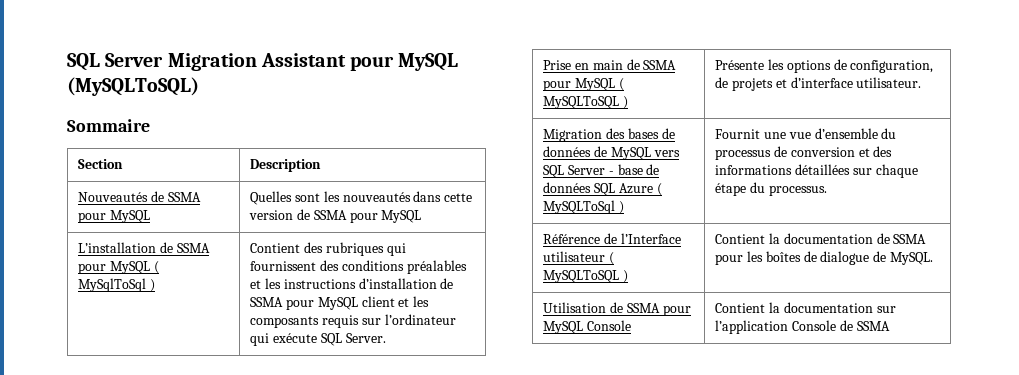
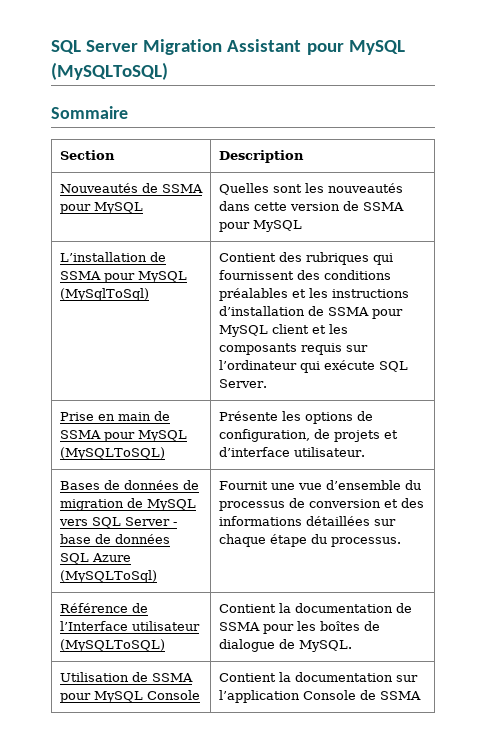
- L’installation de SSMA pour MySQL ( MySqlToSql ) | Contient des rubriques qui fournissent des conditions préalables et les instructions d’installation de SSMA pour MySQL client et les composants requis sur l’ordinateur qui exécute SQL Server.
+ L’installation de SSMA pour MySQL (MySqlToSql) | Contient des rubriques qui fournissent des conditions préalables et les instructions d’installation de SSMA pour MySQL client et les composants requis sur l’ordinateur qui exécute SQL Server.
- Prise en main de SSMA pour MySQL ( MySQLToSQL ) | Présente les options de configuration, de projets et d’interface utilisateur.
+ Prise en main de SSMA pour MySQL (MySQLToSQL) | Présente les options de configuration, de projets et d’interface utilisateur.
- Migration des bases de données de MySQL vers SQL Server - base de données SQL Azure ( MySQLToSql ) | Fournit une vue d’ensemble du processus de conversion et des informations détaillées sur chaque étape du processus.
+ Bases de données de migration de MySQL vers SQL Server - base de données SQL Azure (MySQLToSql) | Fournit une vue d’ensemble du processus de conversion et des informations détaillées sur chaque étape du processus.
- Référence de l’Interface utilisateur ( MySQLToSQL ) | Contient la documentation de SSMA pour les boîtes de dialogue de MySQL.
+ Référence de l’Interface utilisateur (MySQLToSQL) | Contient la documentation de SSMA pour les boîtes de dialogue de MySQL.

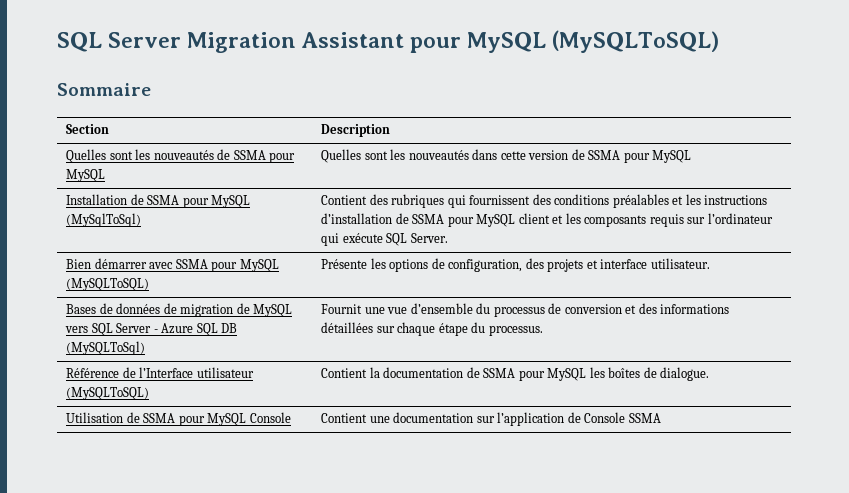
- Nouveautés de SSMA pour MySQL | Quelles sont les nouveautés dans cette version de SSMA pour MySQL
+ Quelles sont les nouveautés de SSMA pour MySQL | Quelles sont les nouveautés dans cette version de SSMA pour MySQL
- L’installation de SSMA pour MySQL (MySqlToSql) | Contient des rubriques qui fournissent des conditions préalables et les instructions d’installation de SSMA pour MySQL client et les composants requis sur l’ordinateur qui exécute SQL Server.
+ Installation de SSMA pour MySQL (MySqlToSql) | Contient des rubriques qui fournissent des conditions préalables et les instructions d’installation de SSMA pour MySQL client et les composants requis sur l’ordinateur qui exécute SQL Server.
- Prise en main de SSMA pour MySQL (MySQLToSQL) | Présente les options de configuration, de projets et d’interface utilisateur.
+ Bien démarrer avec SSMA pour MySQL (MySQLToSQL) | Présente les options de configuration, des projets et interface utilisateur.
- Bases de données de migration de MySQL vers SQL Server - base de données SQL Azure (MySQLToSql) | Fournit une vue d’ensemble du processus de conversion et des informations détaillées sur chaque étape du processus.
+ Bases de données de migration de MySQL vers SQL Server - Azure SQL DB (MySQLToSql) | Fournit une vue d’ensemble du processus de conversion et des informations détaillées sur chaque étape du processus.
- Référence de l’Interface utilisateur (MySQLToSQL) | Contient la documentation de SSMA pour les boîtes de dialogue de MySQL.
+ Référence de l’Interface utilisateur (MySQLToSQL) | Contient la documentation de SSMA pour MySQL les boîtes de dialogue.
- Utilisation de SSMA pour MySQL Console | Contient la documentation sur l’application Console de SSMA
+ Utilisation de SSMA pour MySQL Console | Contient une documentation sur l’application de Console SSMA

